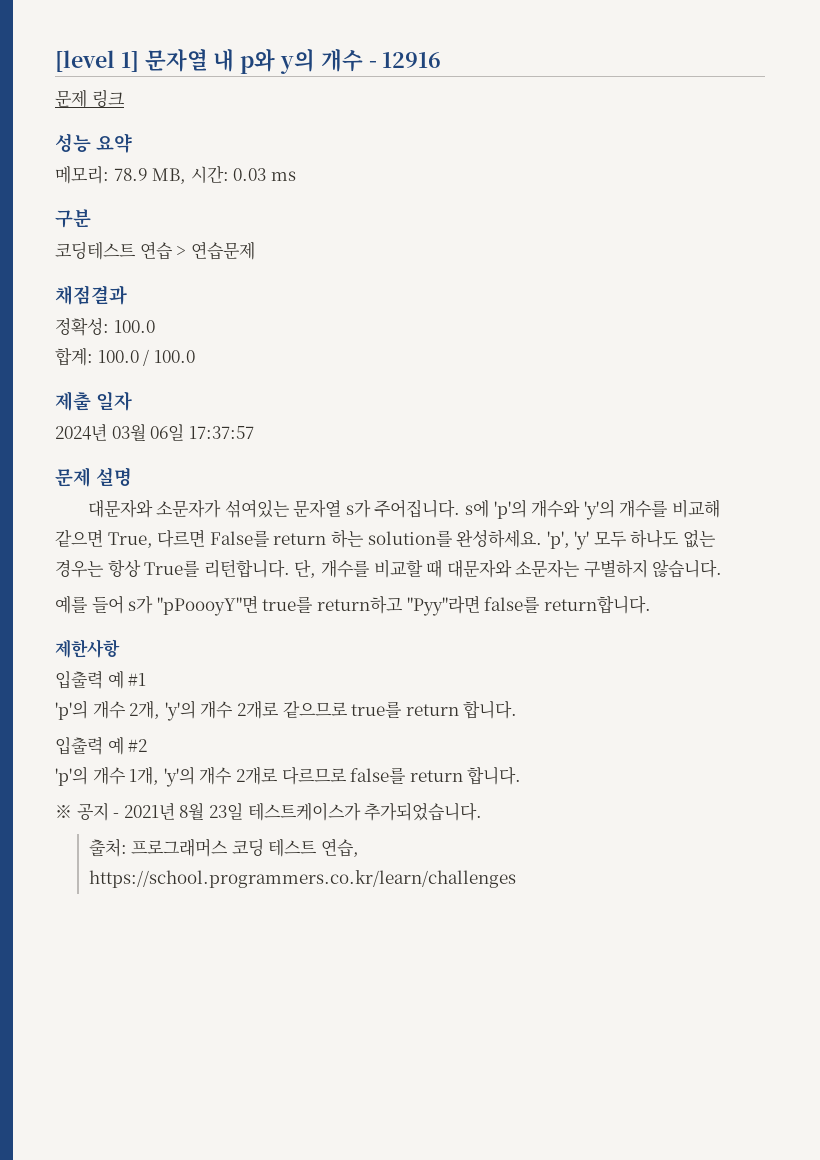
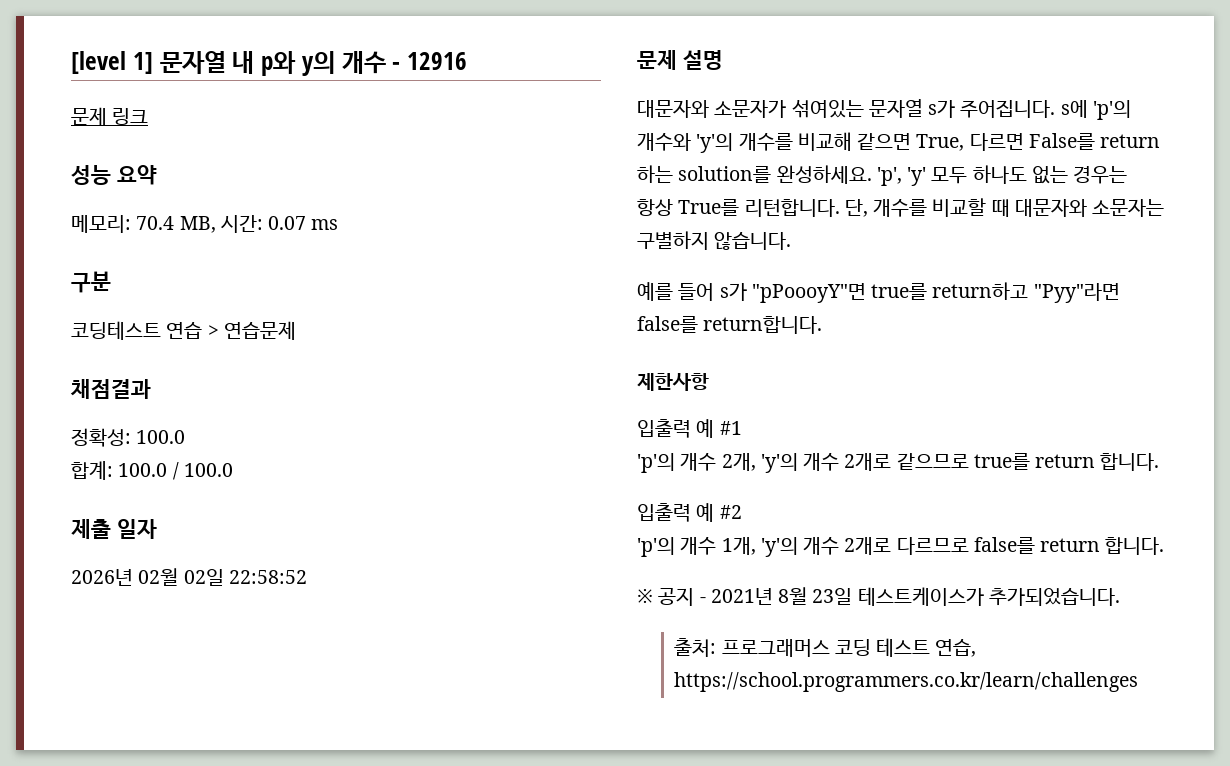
- 메모리: 78.9 MB, 시간: 0.03 ms
+ 메모리: 70.4 MB, 시간: 0.07 ms
- 2024년 03월 06일 17:37:57
+ 2026년 02월 02일 22:58:52

